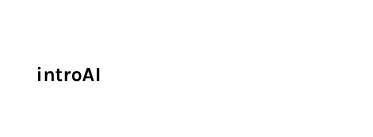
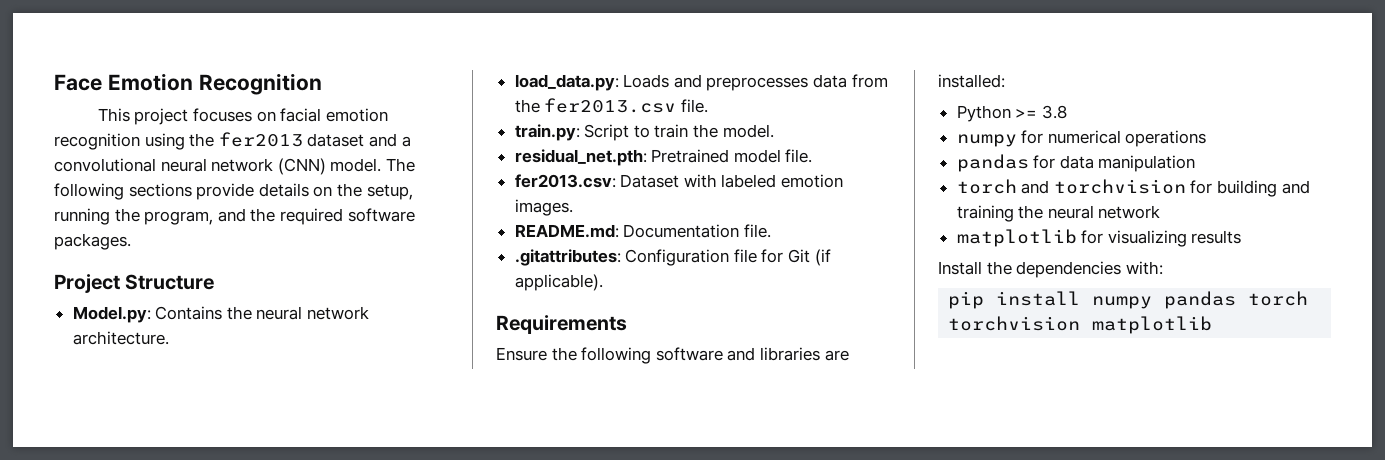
- introAI
+ Face Emotion Recognition
+ This project focuses on facial emotion recognition using the fer2013 dataset and a convolutional neural network (CNN) model. The following sections provide details on the setup, running the program, and the required software packages.
+ Project Structure
+ Model.py: Contains the neural network architecture.
+ load_data.py: Loads and preprocesses data from the fer2013.csv file.
+ train.py: Script to train the model.
+ residual_net.pth: Pretrained model file.
+ fer2013.csv: Dataset with labeled emotion images.
+ README.md: Documentation file.
+ .gitattributes: Configuration file for Git (if applicable).
+ Requirements
+ Ensure the following software and libraries are installed:
+ Python >= 3.8
+ numpy for numerical operations
+ pandas for data manipulation
+ torch and torchvision for building and training the neural network
+ matplotlib for visualizing results
+ Install the dependencies with:
+ pip install numpy pandas torch torchvision matplotlib

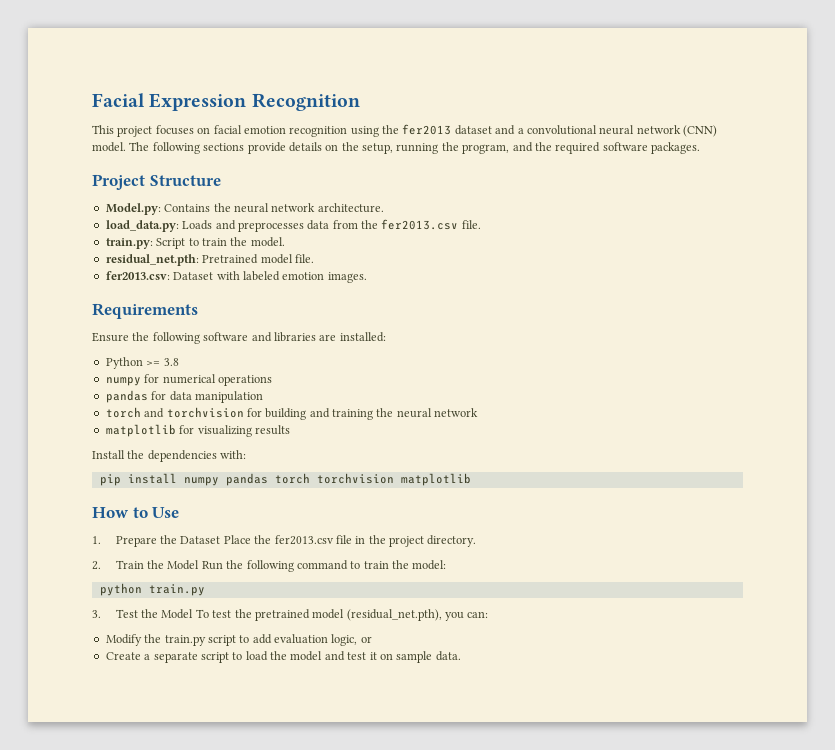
- Face Emotion Recognition
+ Facial Expression Recognition
- README.md: Documentation file.
- .gitattributes: Configuration file for Git (if applicable).
+ How to Use
+ 1. Prepare the Dataset Place the fer2013.csv file in the project directory.
+ 2. Train the Model Run the following command to train the model:
+ python train.py
+ 3. Test the Model To test the pretrained model (residual_net.pth), you can:
+ Modify the train.py script to add evaluation logic, or
+ Create a separate script to load the model and test it on sample data.

